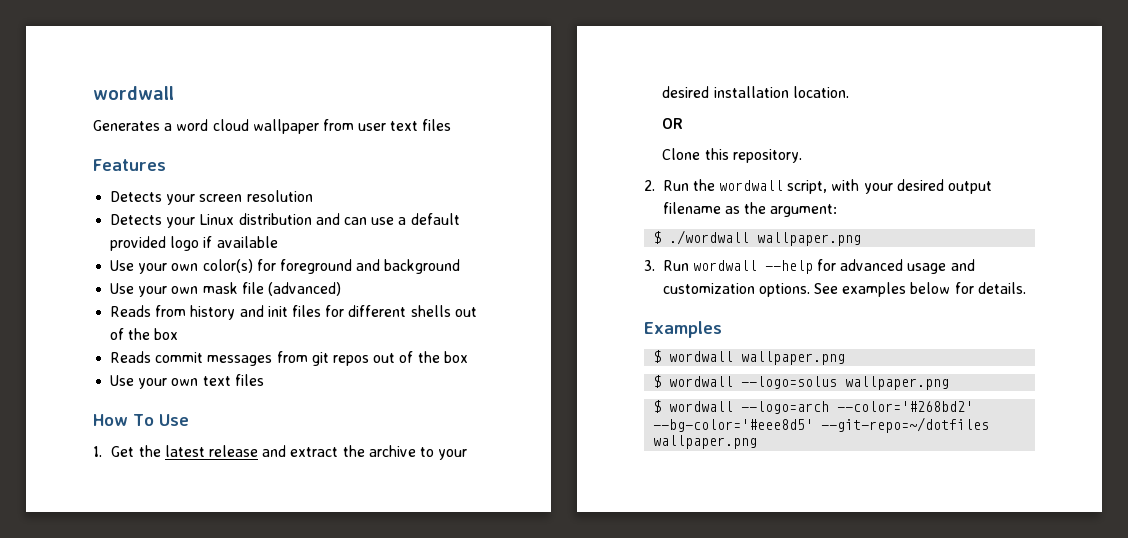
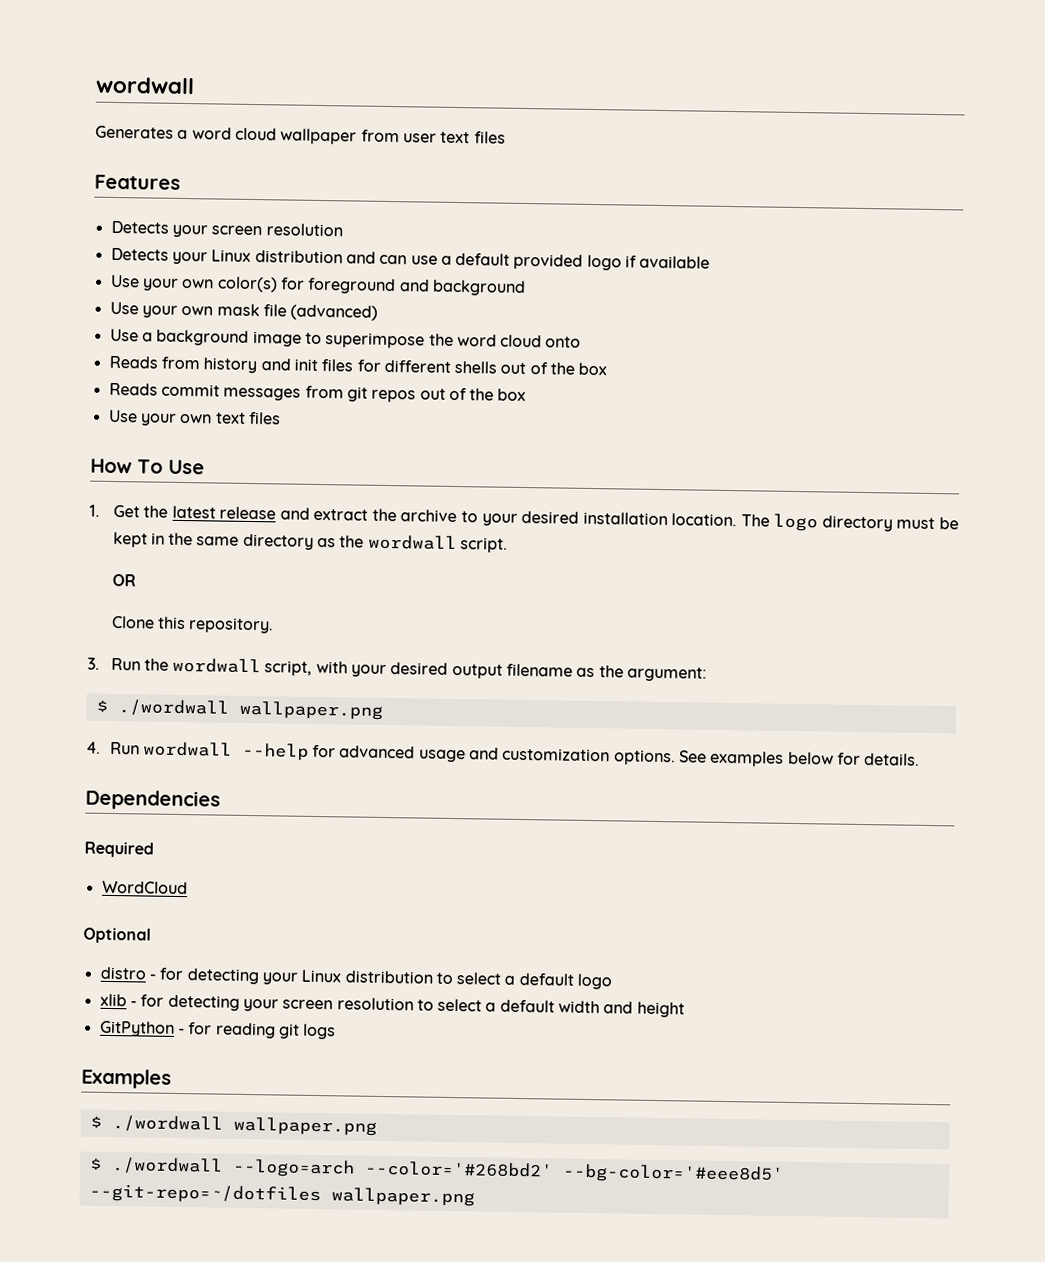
+ Use a background image to superimpose the word cloud onto
+ The logo directory must be kept in the same directory as the wordwall script.
- 2. Run the wordwall script, with your desired output filename as the argument:
+ 3. Run the wordwall script, with your desired output filename as the argument:
- 3. Run wordwall --help for advanced usage and customization options.
+ 4. Run wordwall --help for advanced usage and customization options.
+ Dependencies
+ Required
+ WordCloud
+ Optional
+ distro - for detecting your Linux distribution to select a default logo
+ xlib - for detecting your screen resolution to select a default width and height
+ GitPython - for reading git logs
  Examples
- $ wordwall wallpaper.png
- $ wordwall --logo=solus wallpaper.png
- $ wordwall --logo=arch --color='#268bd2' --bg-color='#eee8d5' --git-repo=~/dotfiles wallpaper.png
+ $ ./wordwall wallpaper.png
+ $ ./wordwall --logo=arch --color='#268bd2' --bg-color='#eee8d5' --git-repo=~/dotfiles wallpaper.png

